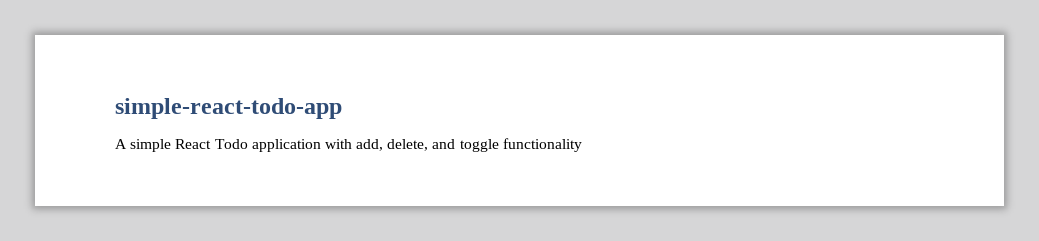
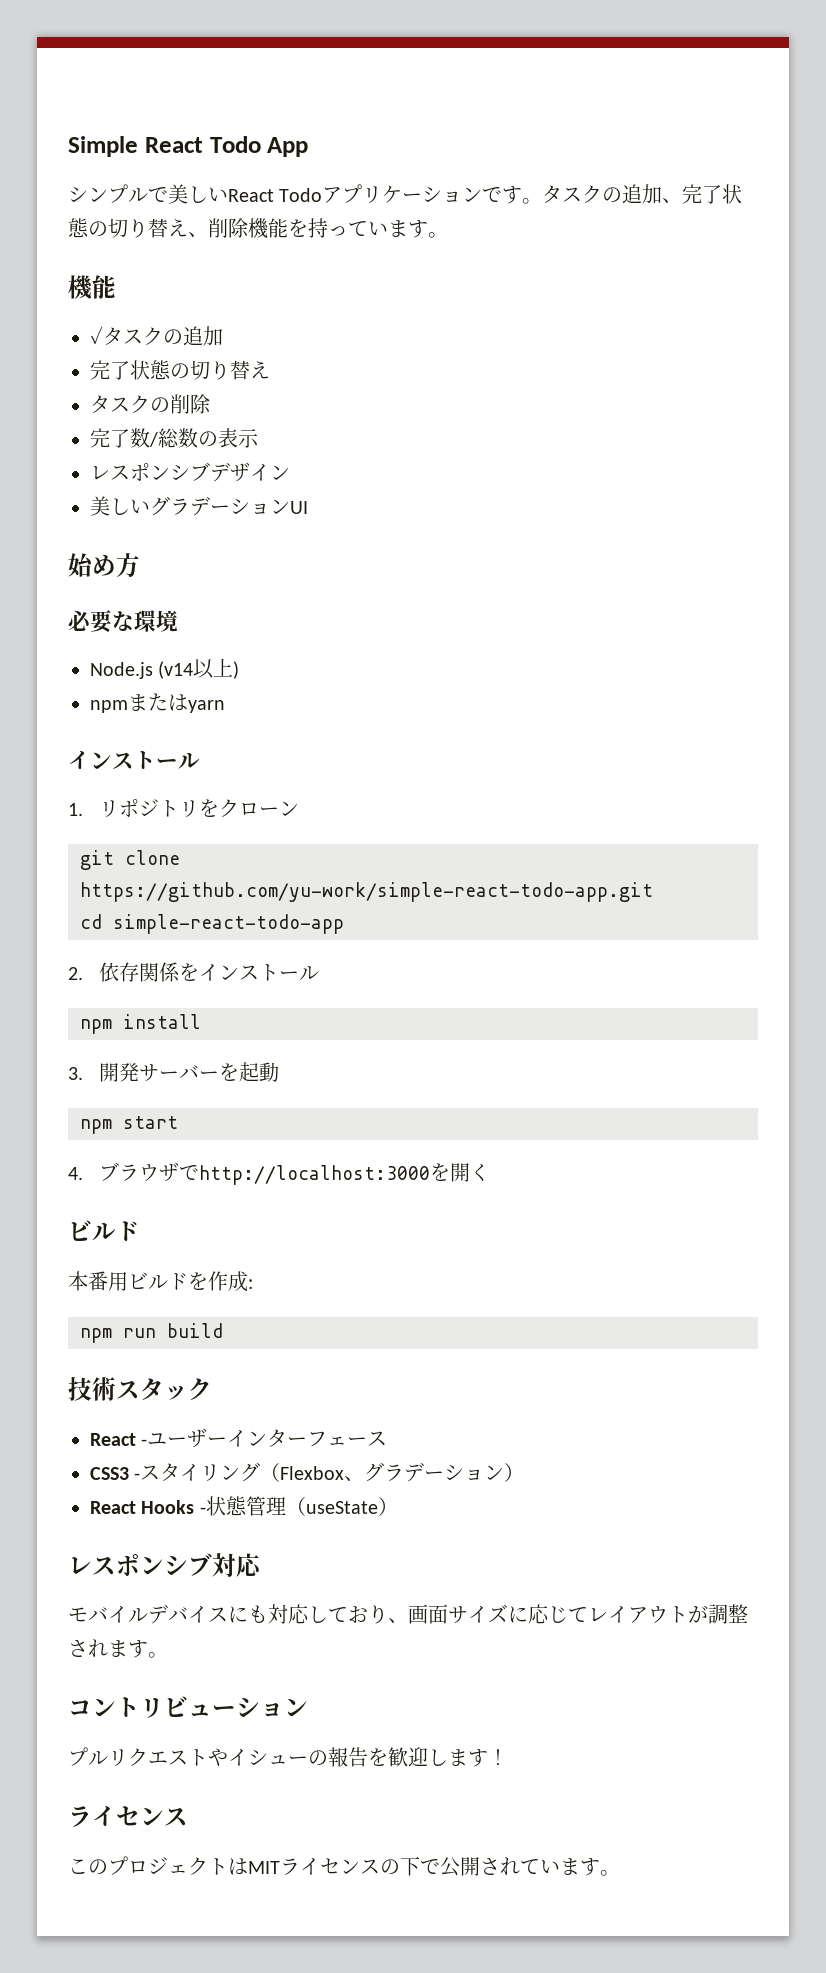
- simple-react-todo-app
- A simple React Todo application with add, delete, and toggle functionality
+ Simple React Todo App
+ シンプルで美しいReact Todoアプリケーションです。タスクの追加、完了状態の切り替え、削除機能を持っています。
+ 機能
+ ✓タスクの追加
+ 完了状態の切り替え
+ タスクの削除
+ 完了数/総数の表示
+ レスポンシブデザイン
+ 美しいグラデーションUI
+ 始め方
+ 必要な環境
+ Node.js (v14以上)
+ npmまたはyarn
+ インストール
+ 1.リポジトリをクローン
+ git clone https://github.com/yu-work/simple-react-todo-app.git
+ cd simple-react-todo-app
+ 2.依存関係をインストール
+ npm install
+ 3.開発サーバーを起動
+ npm start
+ 4.ブラウザでhttp://localhost:3000を開く
+ ビルド
+ 本番用ビルドを作成:
+ npm run build
+ 技術スタック
+ React -ユーザーインターフェース
+ CSS3 -スタイリング（Flexbox、グラデーション）
+ React Hooks -状態管理（useState）
+ レスポンシブ対応
+ モバイルデバイスにも対応しており、画面サイズに応じてレイアウトが調整されます。
+ コントリビューション
+ プルリクエストやイシューの報告を歓迎します！
+ ライセンス
+ このプロジェクトはMITライセンスの下で公開されています。

